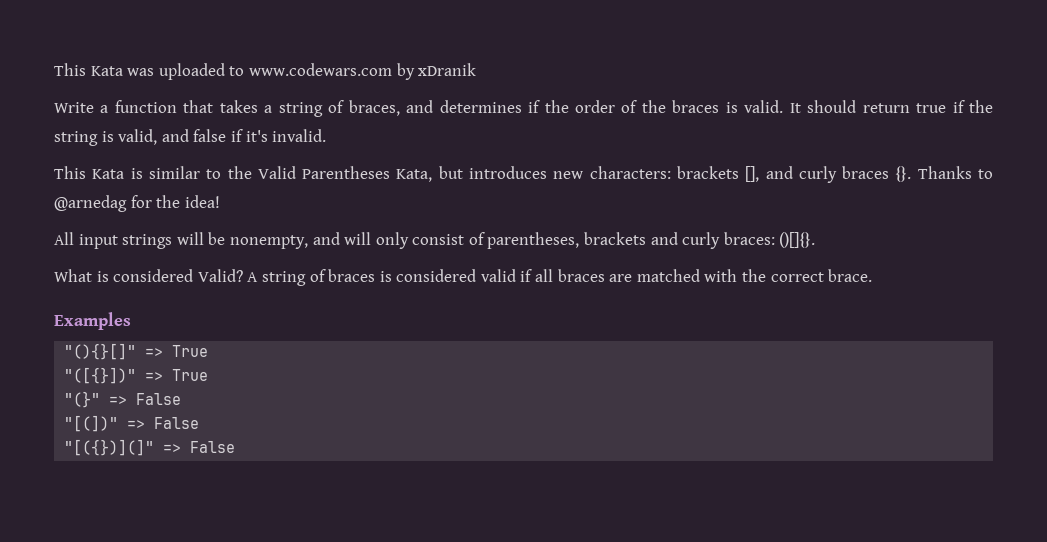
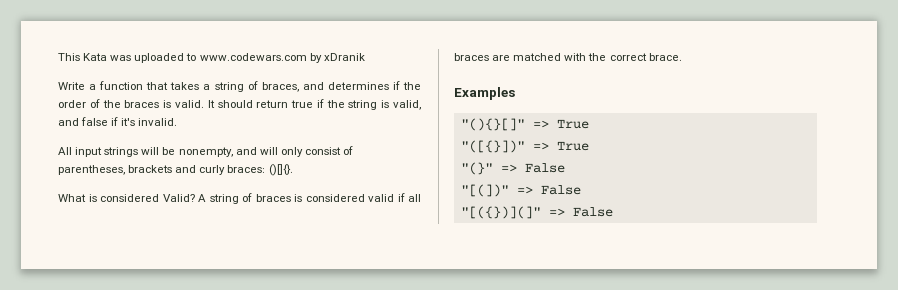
- This Kata is similar to the Valid Parentheses Kata, but introduces new characters: brackets [], and curly braces {}. Thanks to @arnedag for the idea!

